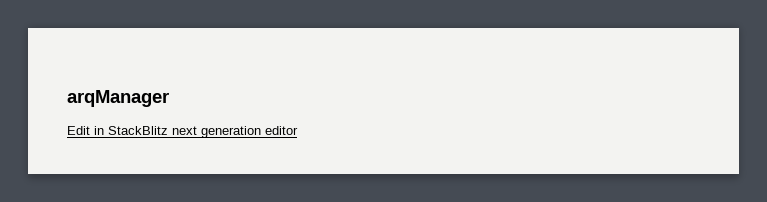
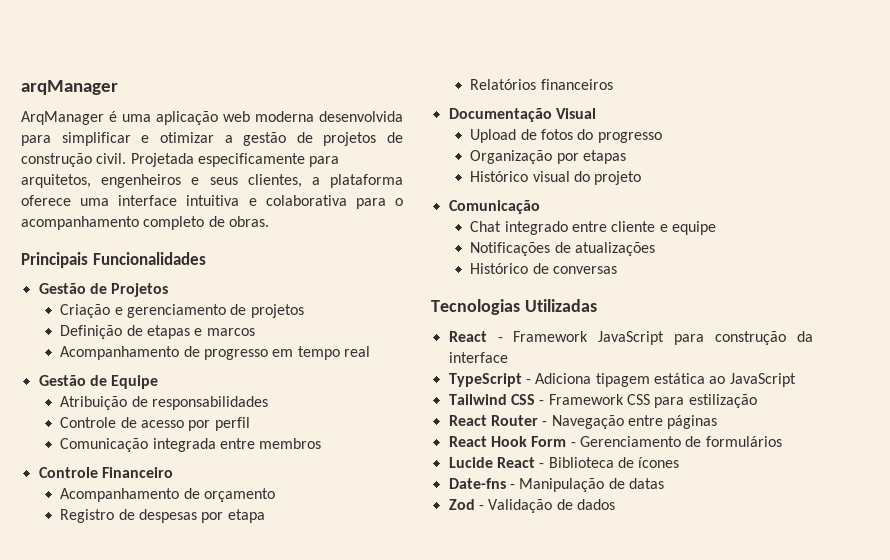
- Edit in StackBlitz next generation editor
+ ArqManager é uma aplicação web moderna desenvolvida para simplificar e otimizar a gestão de projetos de construção civil. Projetada especificamente para arquitetos, engenheiros e seus clientes, a plataforma oferece uma interface intuitiva e colaborativa para o acompanhamento completo de obras.
+ Principais Funcionalidades
+ Gestão de Projetos
+ Criação e gerenciamento de projetos
+ Definição de etapas e marcos
+ Acompanhamento de progresso em tempo real
+ Gestão de Equipe
+ Atribuição de responsabilidades
+ Controle de acesso por perfil
+ Comunicação integrada entre membros
+ Controle Financeiro
+ Acompanhamento de orçamento
+ Registro de despesas por etapa
+ Relatórios financeiros
+ Documentação Visual
+ Upload de fotos do progresso
+ Organização por etapas
+ Histórico visual do projeto
+ Comunicação
+ Chat integrado entre cliente e equipe
+ Notificações de atualizações
+ Histórico de conversas
+ Tecnologias Utilizadas
+ React - Framework JavaScript para construção da interface
+ TypeScript - Adiciona tipagem estática ao JavaScript
+ Tailwind CSS - Framework CSS para estilização
+ React Router - Navegação entre páginas
+ React Hook Form - Gerenciamento de formulários
+ Lucide React - Biblioteca de ícones
+ Date-fns - Manipulação de datas
+ Zod - Validação de dados

